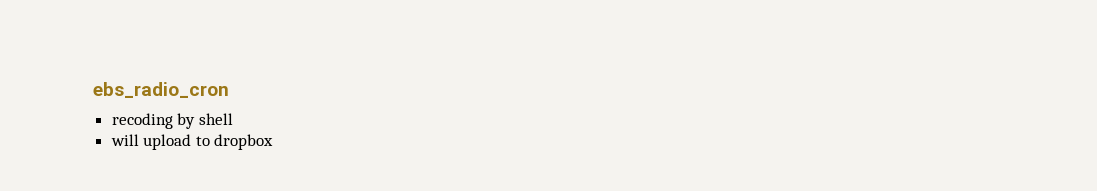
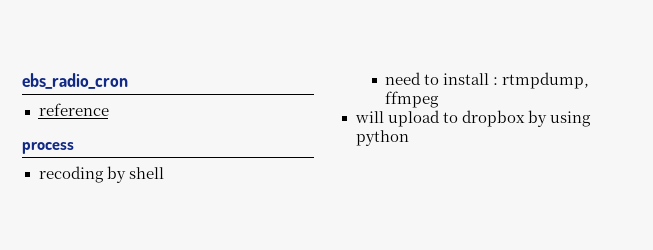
+ reference
+ process
+ need to install : rtmpdump, ffmpeg
- will upload to dropbox
+ will upload to dropbox by using python

